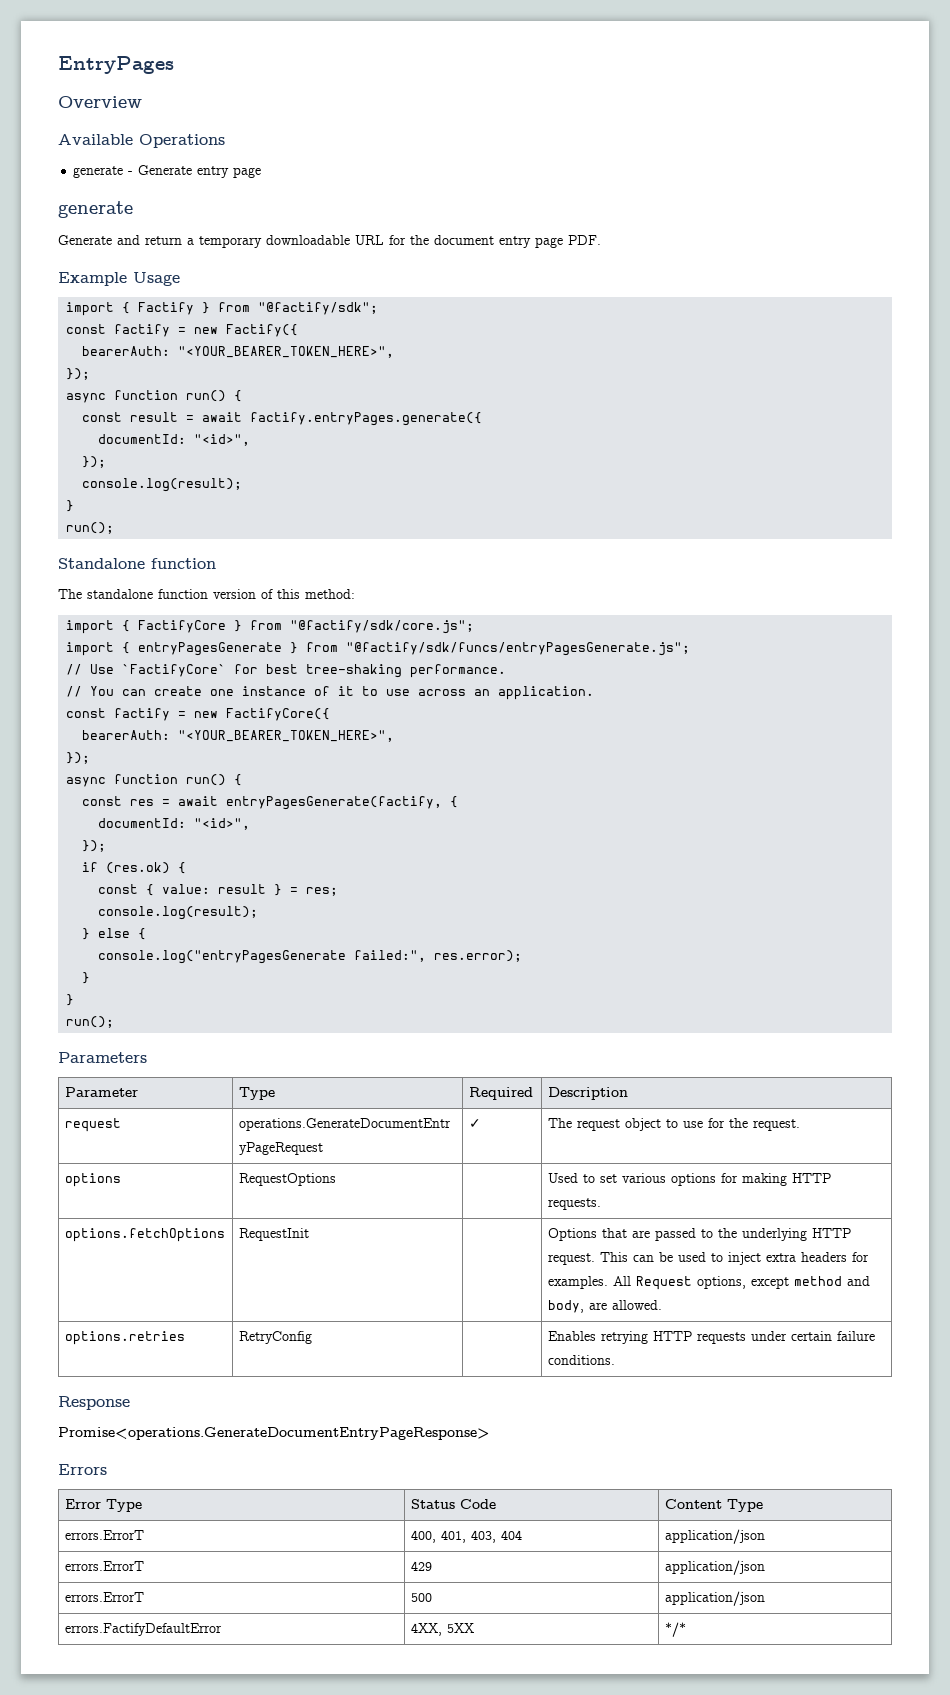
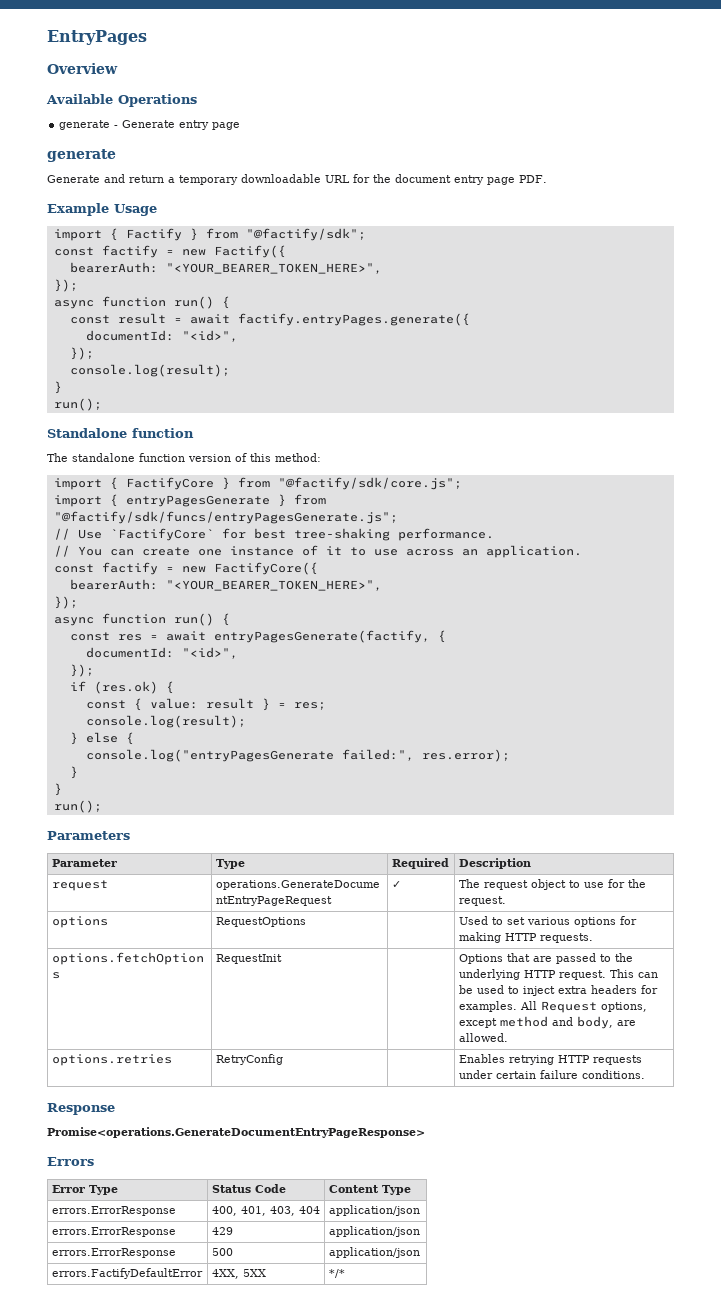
- errors.ErrorT | 400, 401, 403, 404 | application/json
+ errors.ErrorResponse | 400, 401, 403, 404 | application/json
- errors.ErrorT | 429 | application/json
+ errors.ErrorResponse | 429 | application/json
- errors.ErrorT | 500 | application/json
+ errors.ErrorResponse | 500 | application/json

